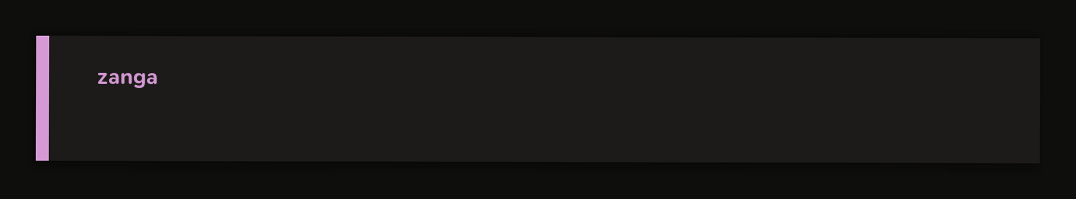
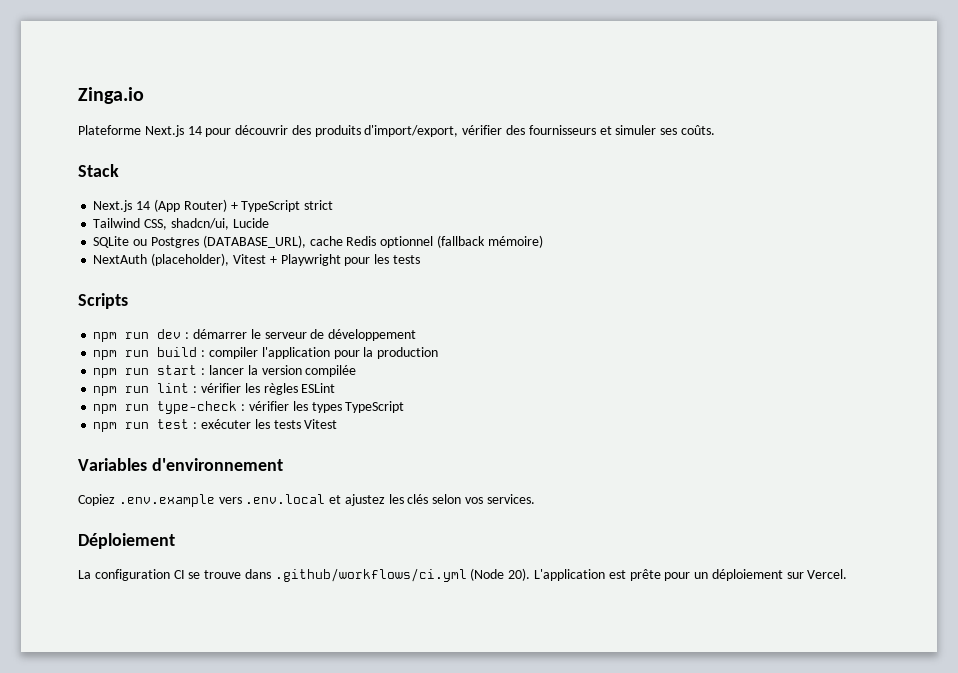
- zanga
+ Zinga.io
+ Plateforme Next.js 14 pour découvrir des produits d'import/export, vérifier des fournisseurs et simuler ses coûts.
+ Stack
+ Next.js 14 (App Router) + TypeScript strict
+ Tailwind CSS, shadcn/ui, Lucide
+ SQLite ou Postgres (DATABASE_URL), cache Redis optionnel (fallback mémoire)
+ NextAuth (placeholder), Vitest + Playwright pour les tests
+ Scripts
+ npm run dev : démarrer le serveur de développement
+ npm run build : compiler l'application pour la production
+ npm run start : lancer la version compilée
+ npm run lint : vérifier les règles ESLint
+ npm run type-check : vérifier les types TypeScript
+ npm run test : exécuter les tests Vitest
+ Variables d'environnement
+ Copiez .env.example vers .env.local et ajustez les clés selon vos services.
+ Déploiement
+ La configuration CI se trouve dans .github/workflows/ci.yml (Node 20). L'application est prête pour un déploiement sur Vercel.

